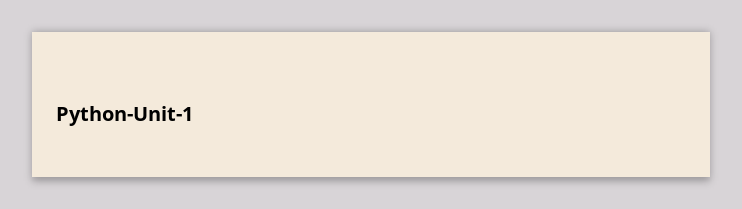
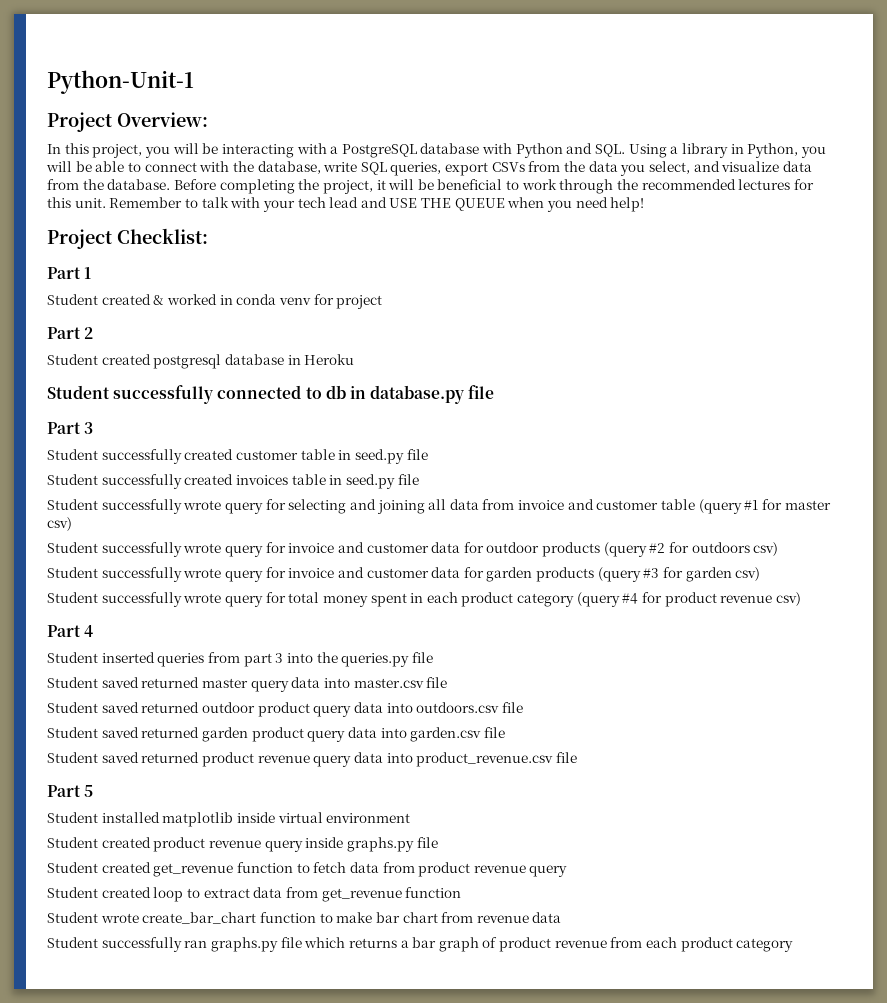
+ Project Overview:
+ In this project, you will be interacting with a PostgreSQL database with Python and SQL. Using a library in Python, you will be able to connect with the database, write SQL queries, export CSVs from the data you select, and visualize data from the database. Before completing the project, it will be beneficial to work through the recommended lectures for this unit. Remember to talk with your tech lead and USE THE QUEUE when you need help!
+ Project Checklist:
+ Part 1
+ Student created & worked in conda venv for project
+ Part 2
+ Student created postgresql database in Heroku
+ Student successfully connected to db in database.py file
+ Part 3
+ Student successfully created customer table in seed.py file
+ Student successfully created invoices table in seed.py file
+ Student successfully wrote query for selecting and joining all data from invoice and customer table (query #1 for master csv)
+ Student successfully wrote query for invoice and customer data for outdoor products (query #2 for outdoors csv)
+ Student successfully wrote query for invoice and customer data for garden products (query #3 for garden csv)
+ Student successfully wrote query for total money spent in each product category (query #4 for product revenue csv)
+ Part 4
+ Student inserted queries from part 3 into the queries.py file
+ Student saved returned master query data into master.csv file
+ Student saved returned outdoor product query data into outdoors.csv file
+ Student saved returned garden product query data into garden.csv file
+ Student saved returned product revenue query data into product_revenue.csv file
+ Part 5
+ Student installed matplotlib inside virtual environment
+ Student created product revenue query inside graphs.py file
+ Student created get_revenue function to fetch data from product revenue query
+ Student created loop to extract data from get_revenue function
+ Student wrote create_bar_chart function to make bar chart from revenue data
+ Student successfully ran graphs.py file which returns a bar graph of product revenue from each product category

